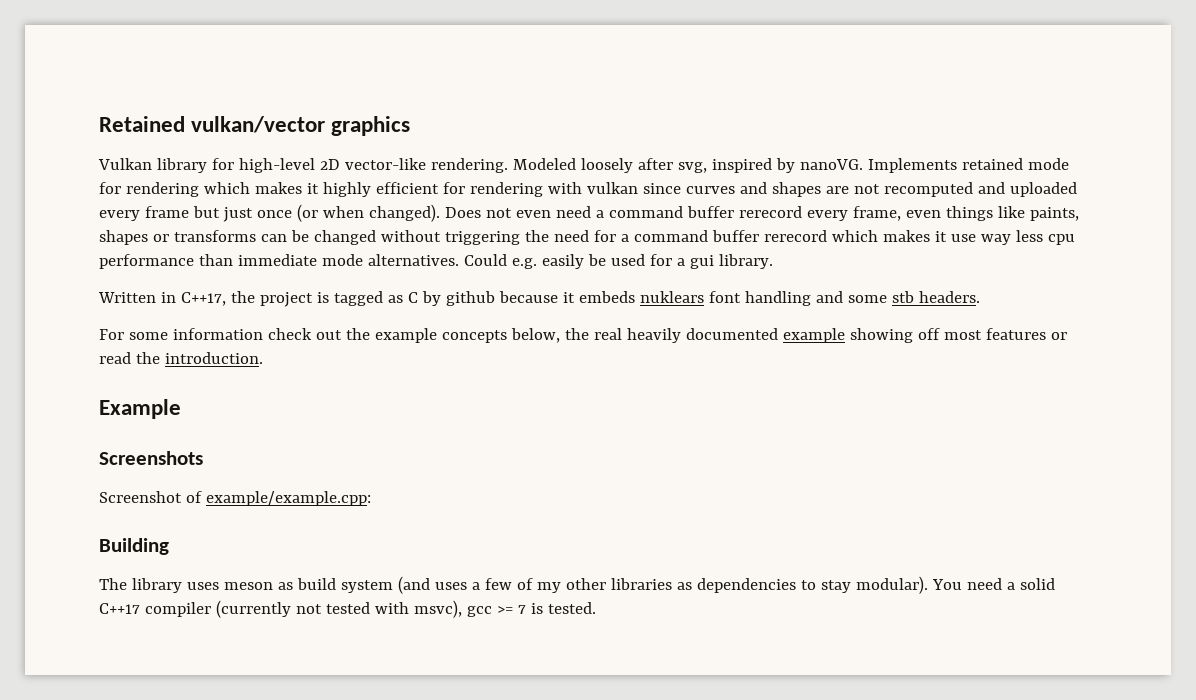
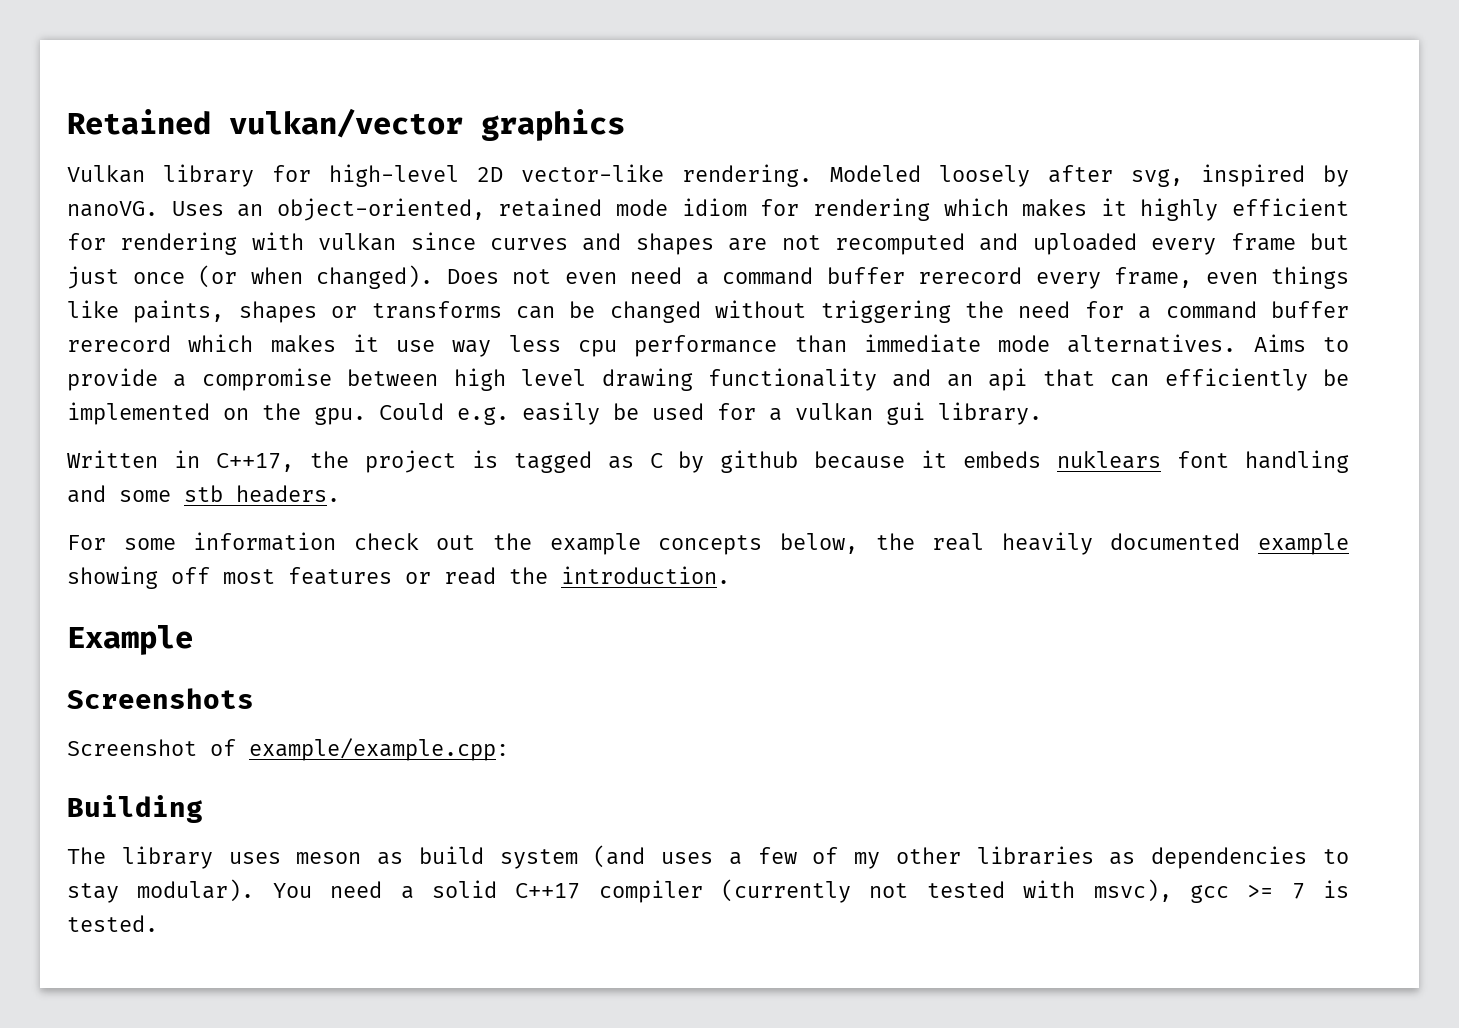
- Implements retained mode for rendering which makes it highly efficient for rendering with vulkan since curves and shapes are not recomputed and uploaded every frame but just once (or when changed).
+ Uses an object-oriented, retained mode idiom for rendering which makes it highly efficient for rendering with vulkan since curves and shapes are not recomputed and uploaded every frame but just once (or when changed).
+ Aims to provide a compromise between high level drawing functionality and an api that can efficiently be implemented on the gpu.
- Could e.g. easily be used for a gui library.
+ Could e.g. easily be used for a vulkan gui library.

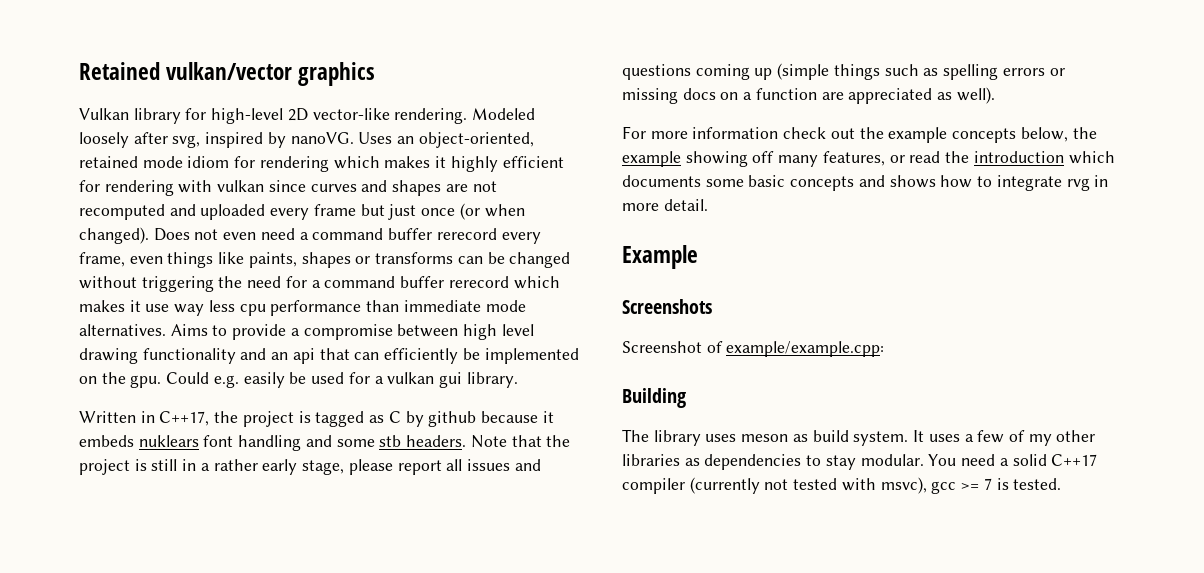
+ Note that the project is still in a rather early stage, please report all issues and questions coming up (simple things such as spelling errors or missing docs on a function are appreciated as well).
- For some information check out the example concepts below, the real heavily documented example showing off most features or read the introduction.
+ For more information check out the example concepts below, the example showing off many features, or read the introduction which documents some basic concepts and shows how to integrate rvg in more detail.
- The library uses meson as build system (and uses a few of my other libraries as dependencies to stay modular).
+ The library uses meson as build system. It uses a few of my other libraries as dependencies to stay modular.

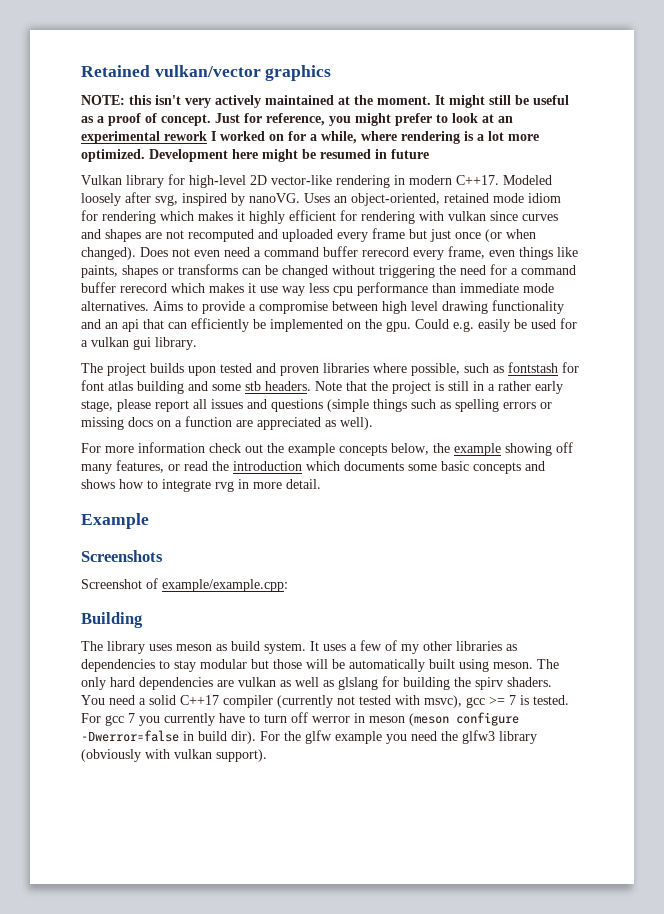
+ NOTE: this isn't very actively maintained at the moment. It might still be useful as a proof of concept. Just for reference, you might prefer to look at an experimental rework I worked on for a while, where rendering is a lot more optimized. Development here might be resumed in future
- Vulkan library for high-level 2D vector-like rendering.
+ Vulkan library for high-level 2D vector-like rendering in modern C++17.
- Written in C++17, the project is tagged as C by github because it embeds nuklears font handling and some stb headers.
+ The project builds upon tested and proven libraries where possible, such as fontstash for font atlas building and some stb headers.
- Note that the project is still in a rather early stage, please report all issues and questions coming up (simple things such as spelling errors or missing docs on a function are appreciated as well).
+ Note that the project is still in a rather early stage, please report all issues and questions (simple things such as spelling errors or missing docs on a function are appreciated as well).
- It uses a few of my other libraries as dependencies to stay modular.
+ It uses a few of my other libraries as dependencies to stay modular but those will be automatically built using meson. The only hard dependencies are vulkan as well as glslang for building the spirv shaders.
+ For gcc 7 you currently have to turn off werror in meson (meson configure -Dwerror=false in build dir). For the glfw example you need the glfw3 library (obviously with vulkan support).

